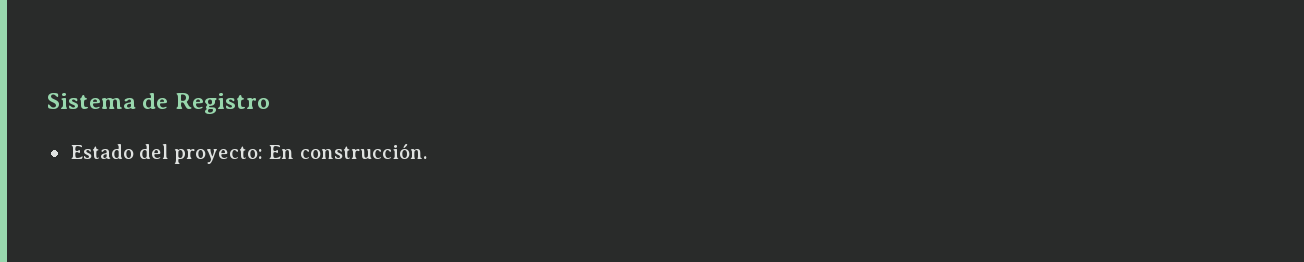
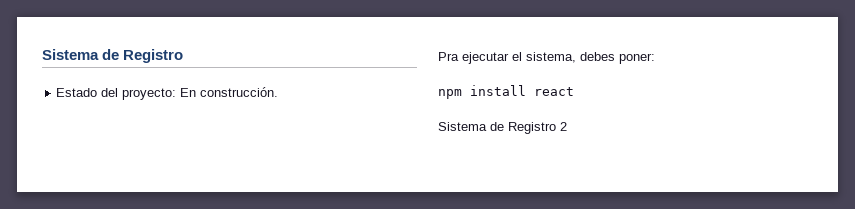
+ Pra ejecutar el sistema, debes poner:
+ npm install react
+ Sistema de Registro 2

